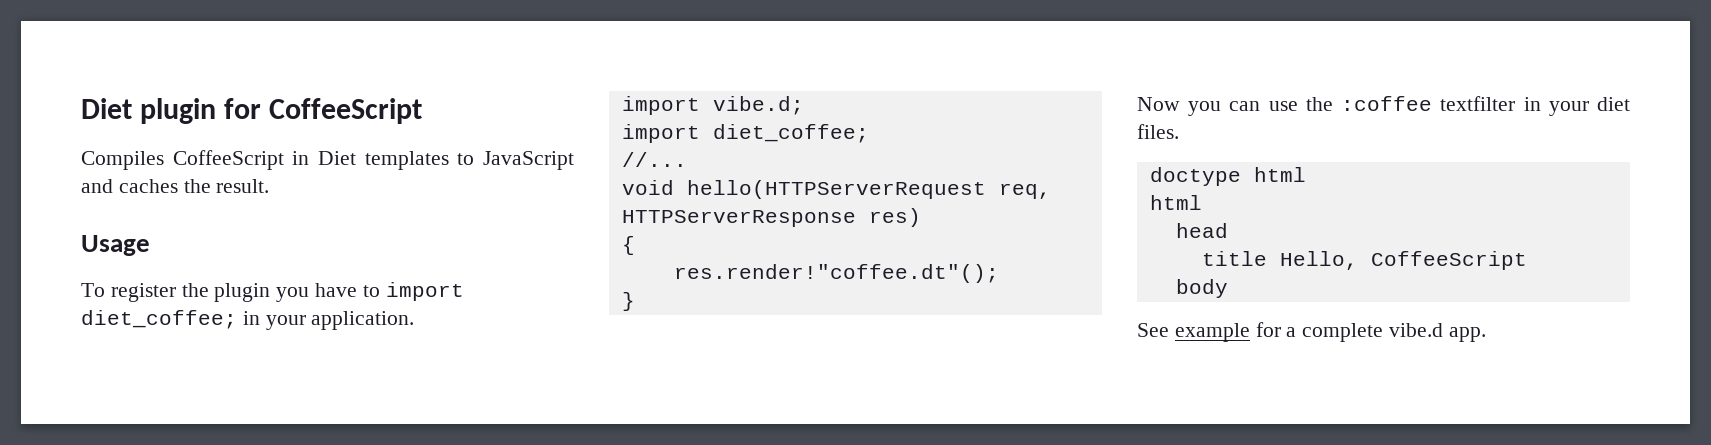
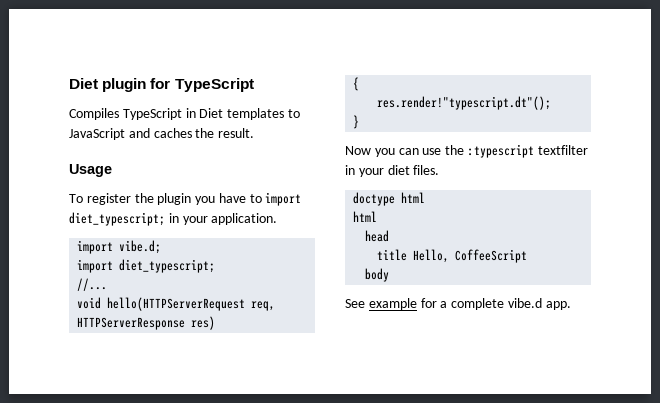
- Diet plugin for CoffeeScript
+ Diet plugin for TypeScript
- Compiles CoffeeScript in Diet templates to JavaScript and caches the result.
+ Compiles TypeScript in Diet templates to JavaScript and caches the result.
- To register the plugin you have to import diet_coffee; in your application.
+ To register the plugin you have to import diet_typescript; in your application.
  import vibe.d;
- import diet_coffee;
+ import diet_typescript;
- res.render!"coffee.dt"();
+ res.render!"typescript.dt"();
- Now you can use the :coffee textfilter in your diet files.
+ Now you can use the :typescript textfilter in your diet files.

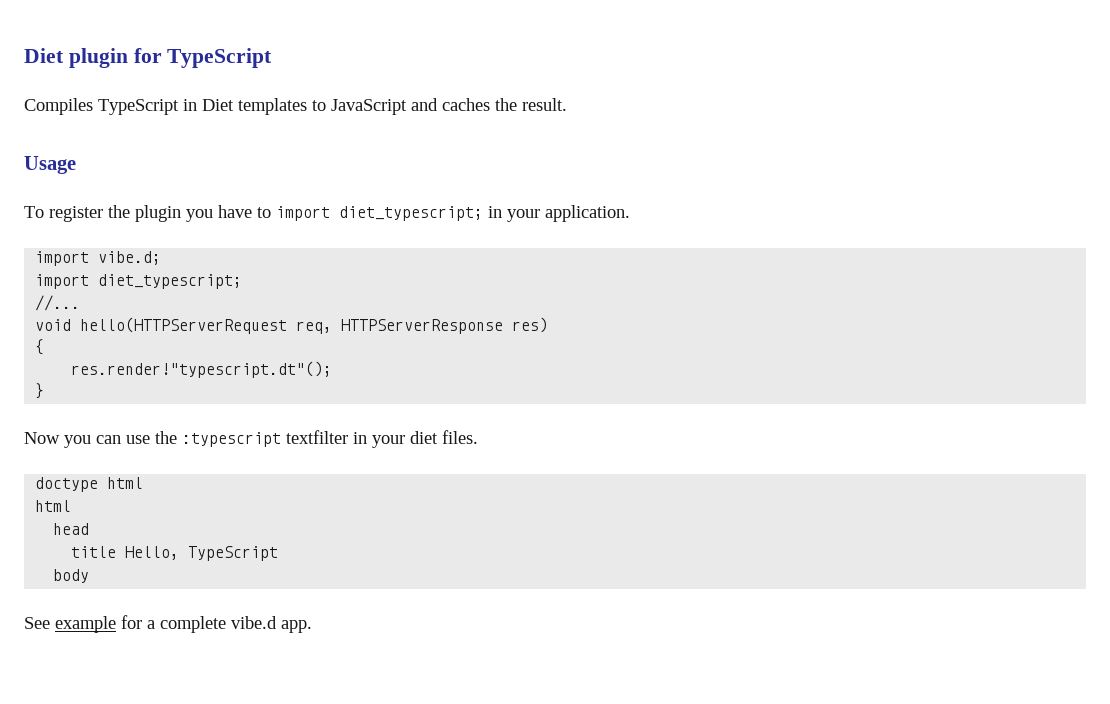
- title Hello, CoffeeScript
+ title Hello, TypeScript

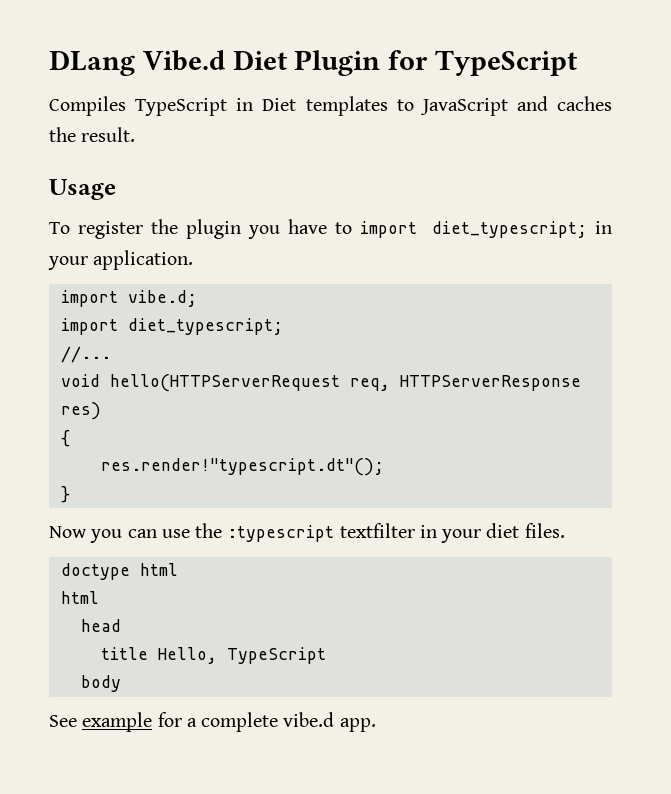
- Diet plugin for TypeScript
+ DLang Vibe.d Diet Plugin for TypeScript

